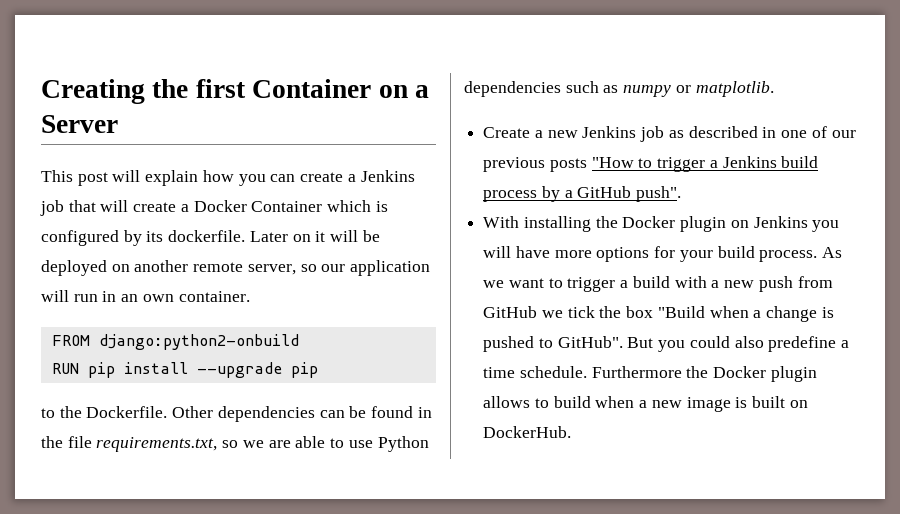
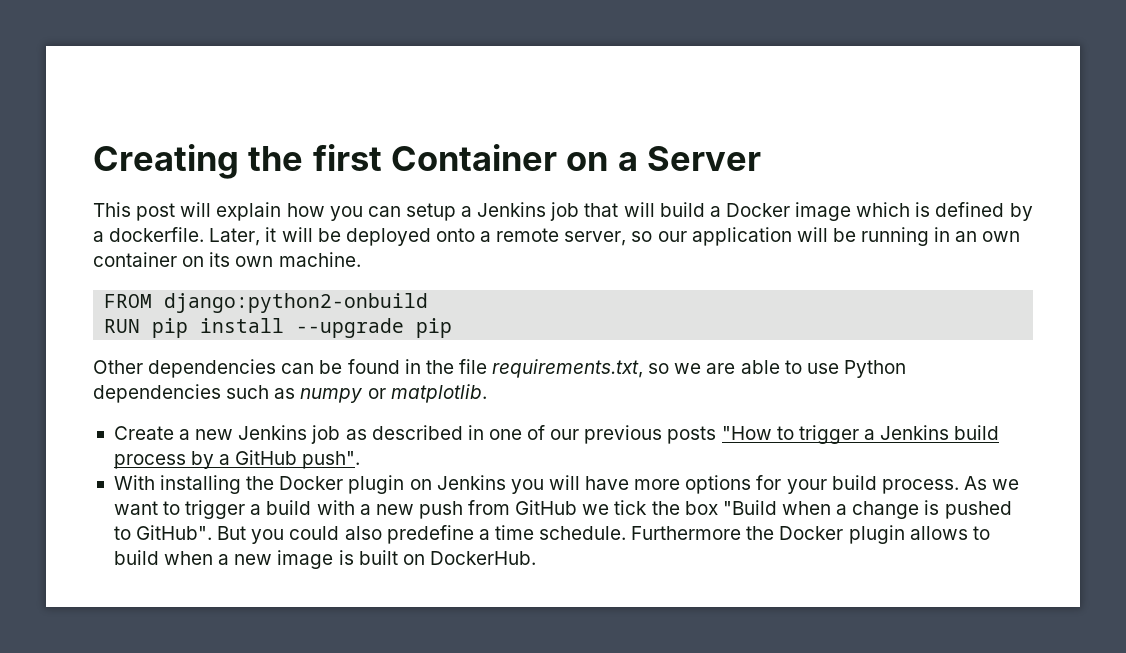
- This post will explain how you can create a Jenkins job that will create a Docker Container which is configured by its dockerfile. Later on it will be deployed on another remote server, so our application will run in an own container.
+ This post will explain how you can setup a Jenkins job that will build a Docker image which is defined by a dockerfile. Later, it will be deployed onto a remote server, so our application will be running in an own container on its own machine.
- to the Dockerfile.

